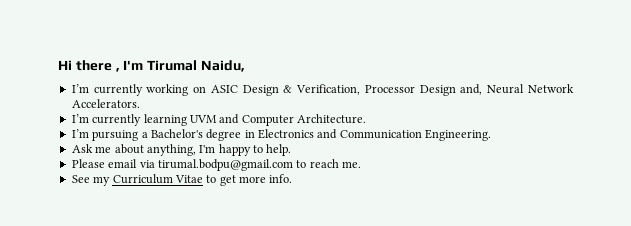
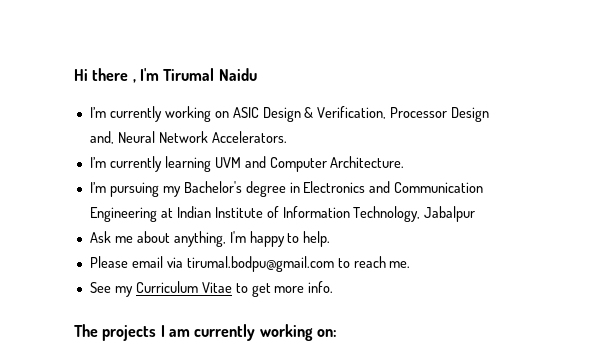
- Hi there , I'm Tirumal Naidu,
+ Hi there , I'm Tirumal Naidu
- I’m pursuing a Bachelor's degree in Electronics and Communication Engineering.
+ I’m pursuing my Bachelor's degree in Electronics and Communication Engineering at Indian Institute of Information Technology, Jabalpur
+ The projects I am currently working on:

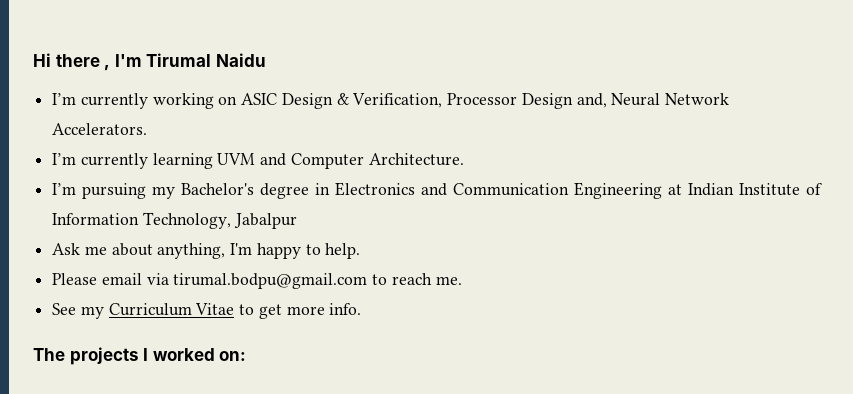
- The projects I am currently working on:
+ The projects I worked on:

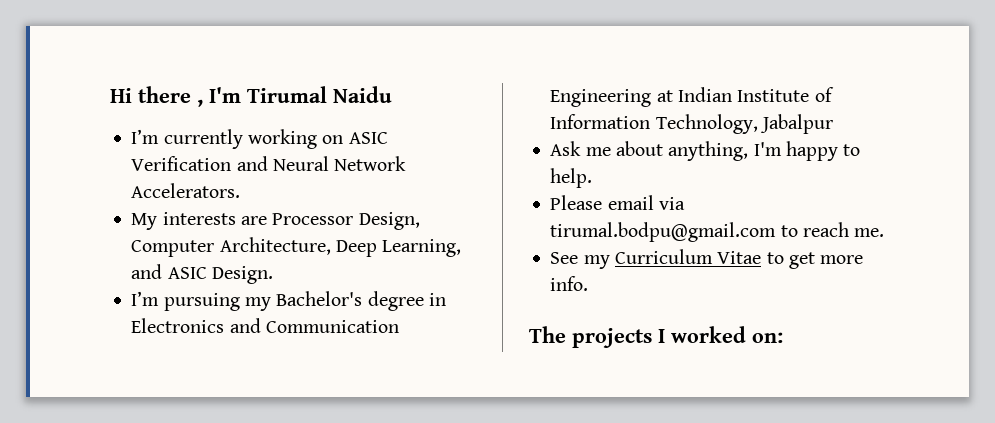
- I’m currently working on ASIC Design & Verification, Processor Design and, Neural Network Accelerators.
- I’m currently learning UVM and Computer Architecture.
+ I’m currently working on ASIC Verification and Neural Network Accelerators.
+ My interests are Processor Design, Computer Architecture, Deep Learning, and ASIC Design.

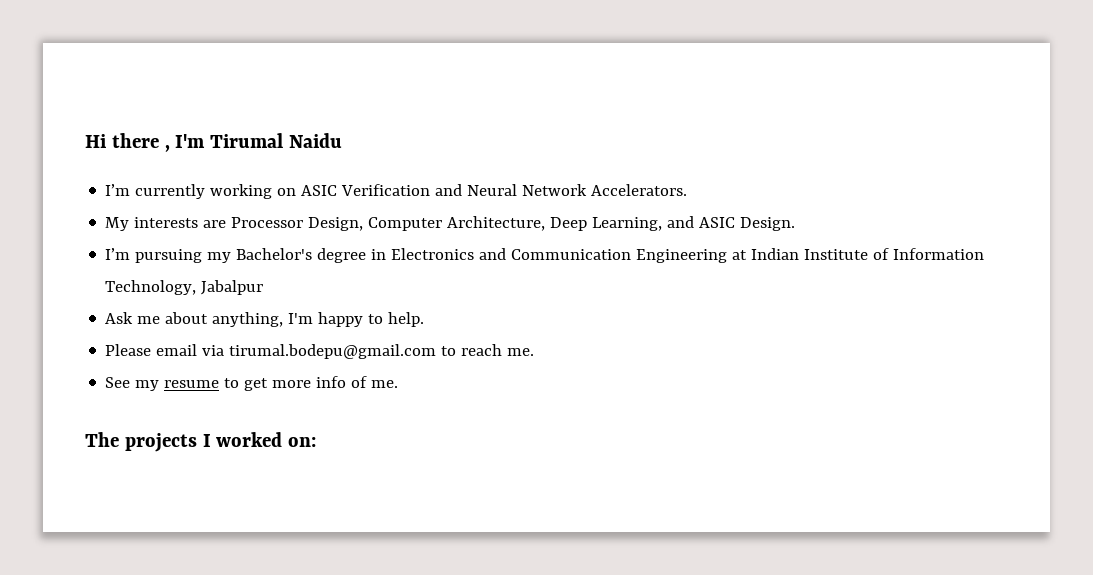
- Please email via tirumal.bodpu@gmail.com to reach me.
+ Please email via tirumal.bodepu@gmail.com to reach me.
- See my Curriculum Vitae to get more info.
+ See my resume to get more info of me.

